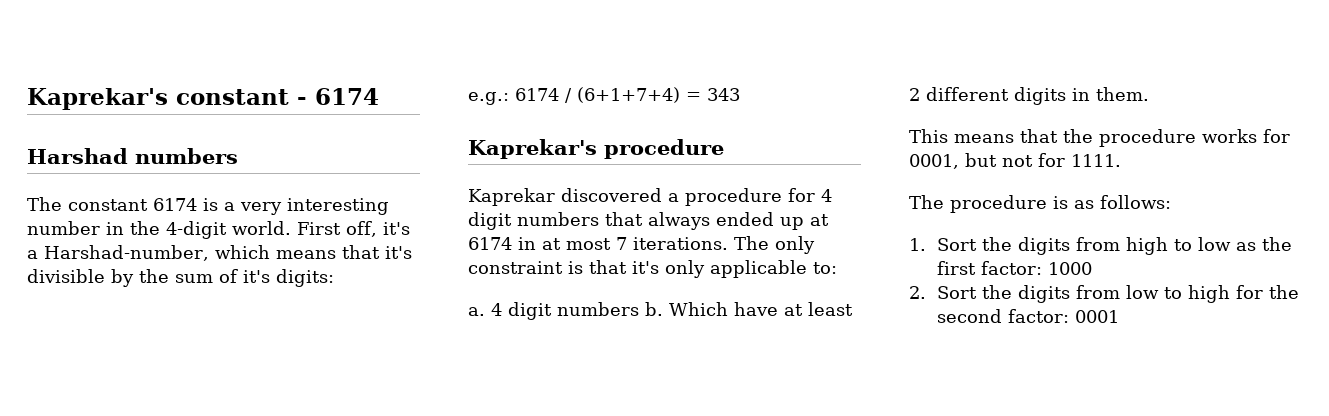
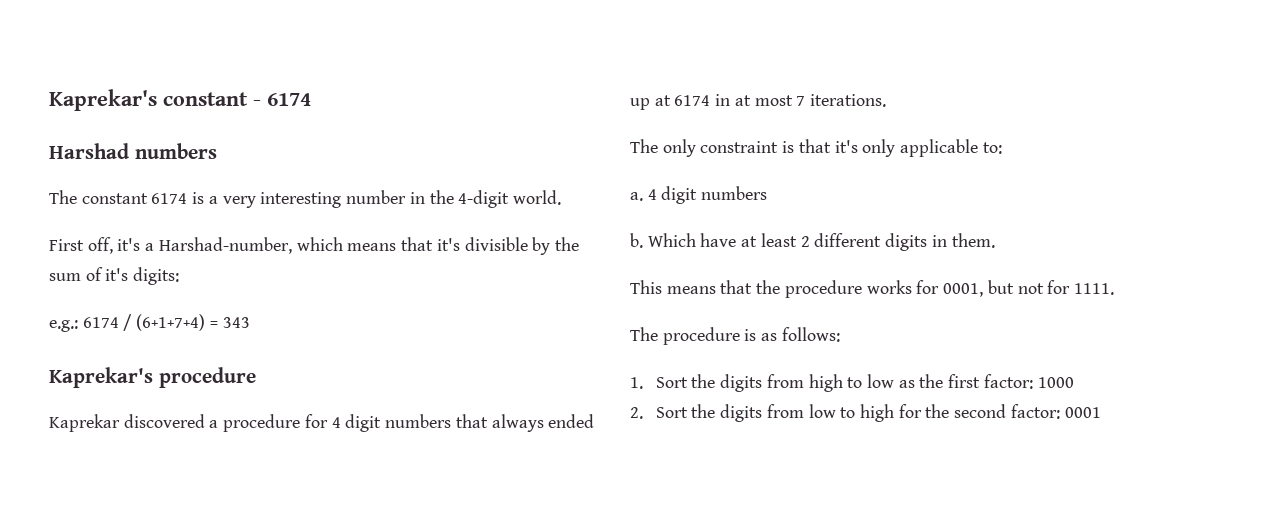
- The constant 6174 is a very interesting number in the 4-digit world. First off, it's a Harshad-number, which means that it's divisible by the sum of it's digits:
+ The constant 6174 is a very interesting number in the 4-digit world.
+ First off, it's a Harshad-number, which means that it's divisible by the sum of it's digits:
- Kaprekar discovered a procedure for 4 digit numbers that always ended up at 6174 in at most 7 iterations. The only constraint is that it's only applicable to:
+ Kaprekar discovered a procedure for 4 digit numbers that always ended up at 6174 in at most 7 iterations.
+ The only constraint is that it's only applicable to:
- a. 4 digit numbers b.
+ a. 4 digit numbers
+ b.

